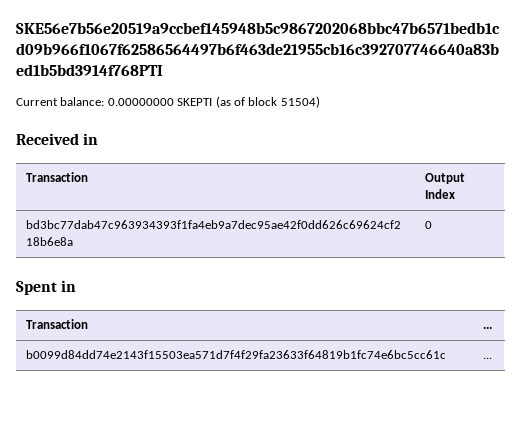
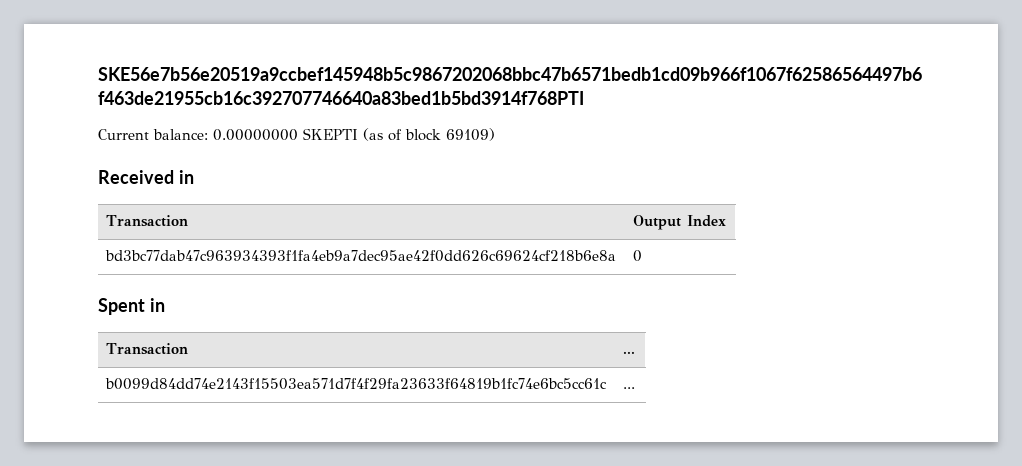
- Current balance: 0.00000000 SKEPTI (as of block 51504)
+ Current balance: 0.00000000 SKEPTI (as of block 69109)

